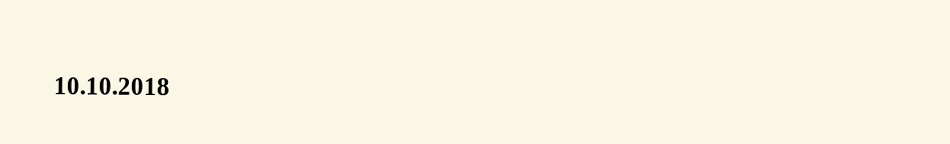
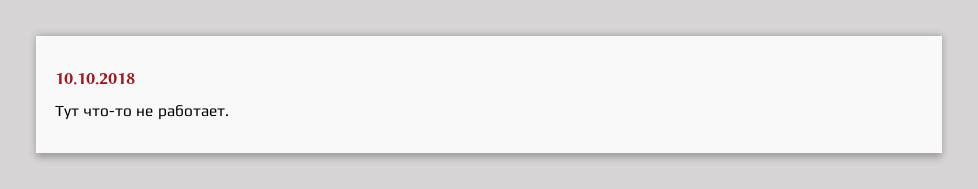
+ Тут что-то не работает.

